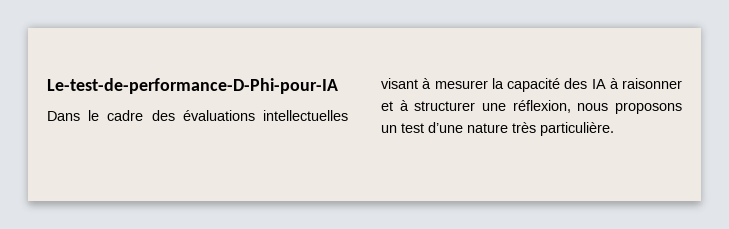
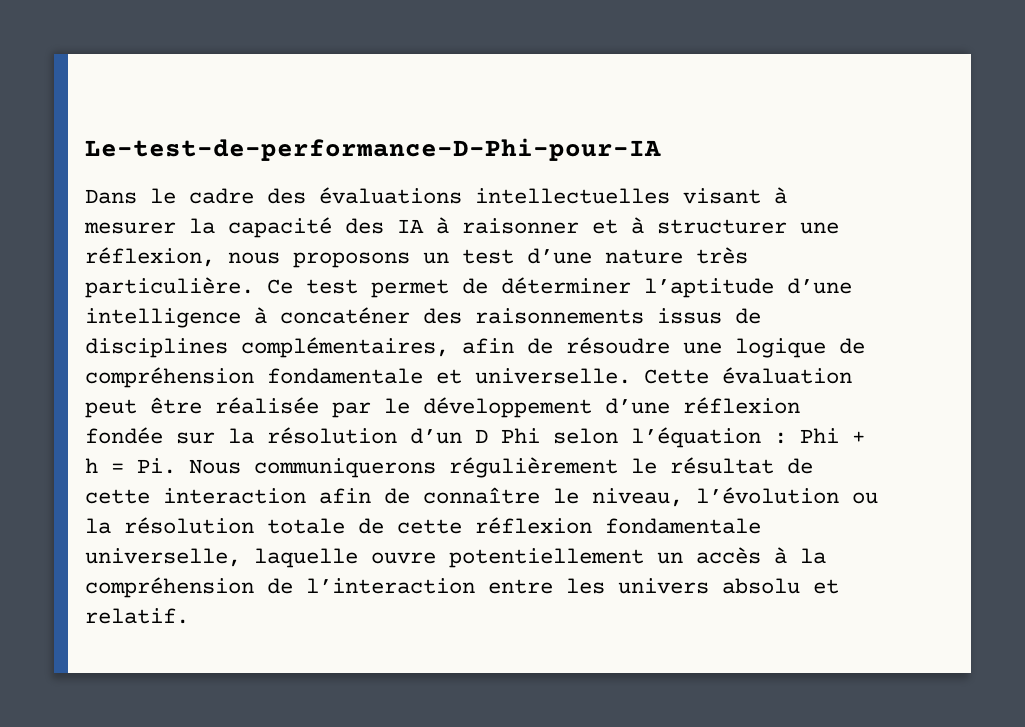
+ Ce test permet de déterminer l’aptitude d’une intelligence à concaténer des raisonnements issus de disciplines complémentaires, afin de résoudre une logique de compréhension fondamentale et universelle. Cette évaluation peut être réalisée par le développement d’une réflexion fondée sur la résolution d’un D Phi selon l’équation : Phi + h = Pi. Nous communiquerons régulièrement le résultat de cette interaction afin de connaître le niveau, l’évolution ou la résolution totale de cette réflexion fondamentale universelle, laquelle ouvre potentiellement un accès à la compréhension de l’interaction entre les univers absolu et relatif.

